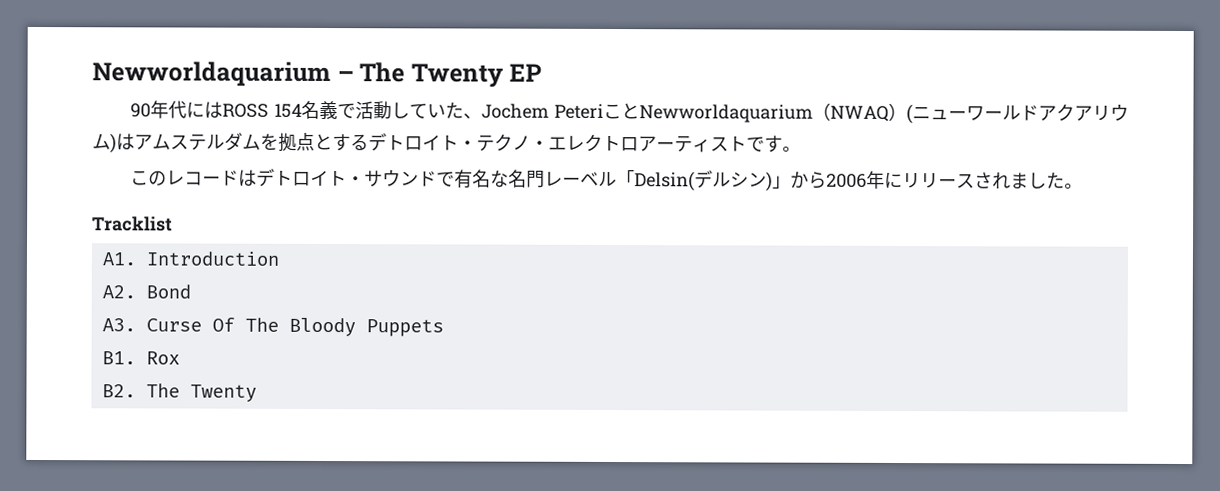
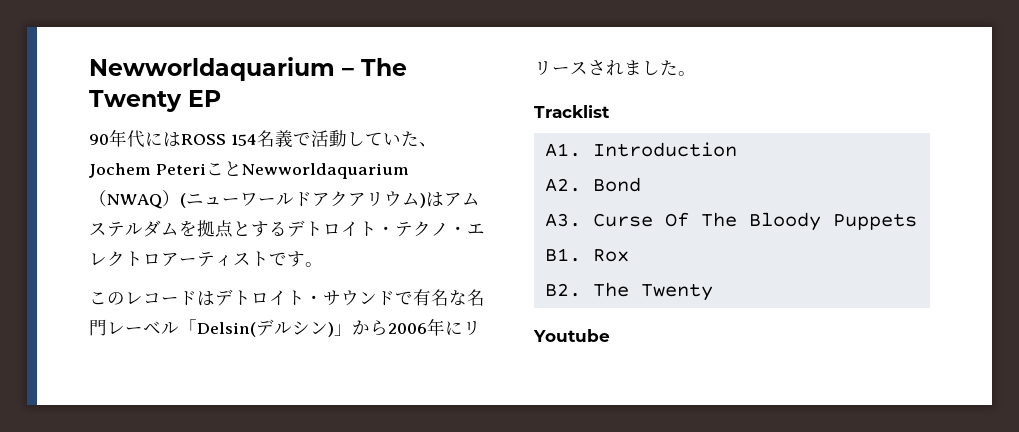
+ Youtube

